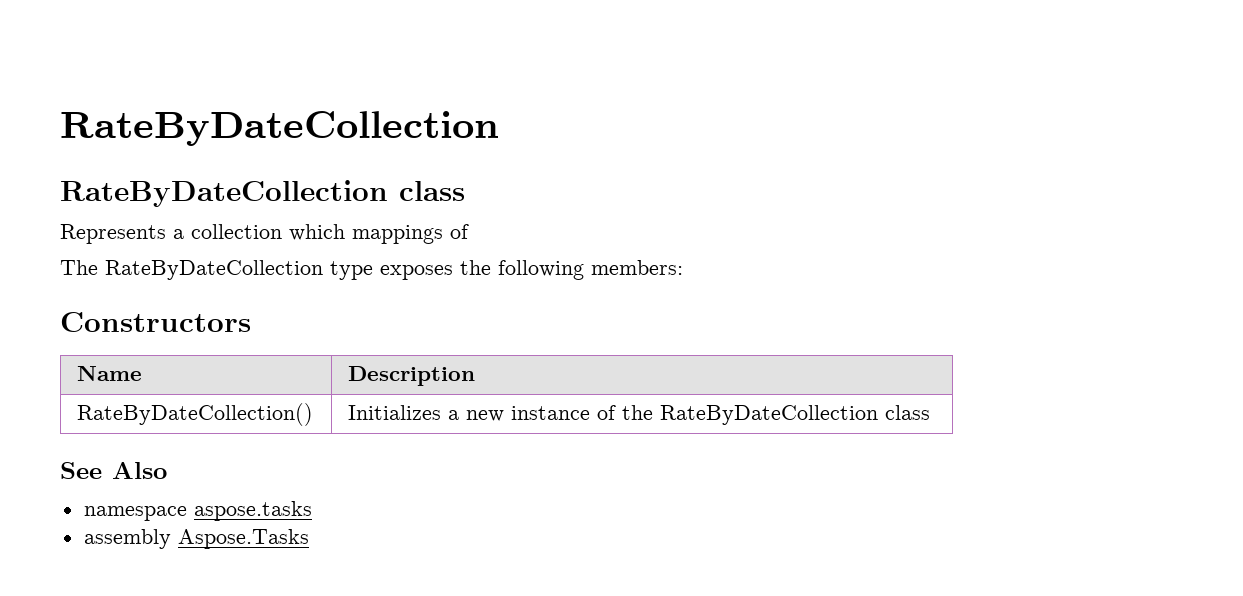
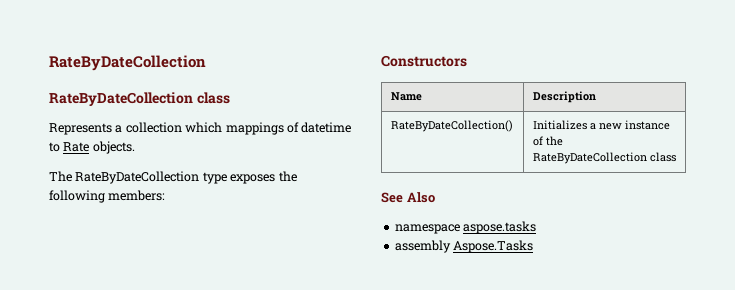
- Represents a collection which mappings of
+ Represents a collection which mappings of datetime to Rate objects.

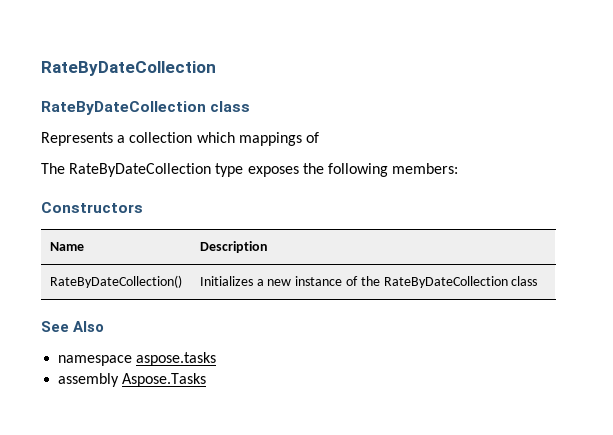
- Represents a collection which mappings of datetime to Rate objects.
+ Represents a collection which mappings of

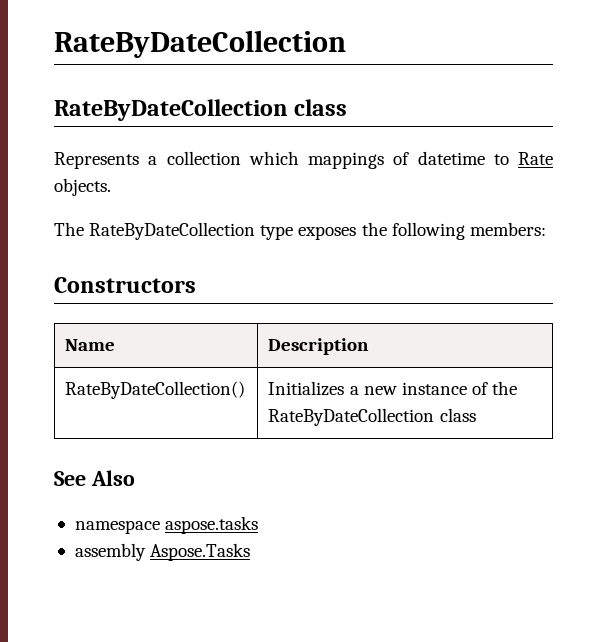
- Represents a collection which mappings of
+ Represents a collection which mappings of datetime to Rate objects.

